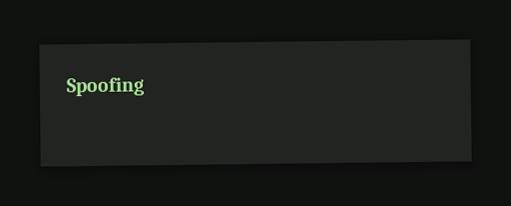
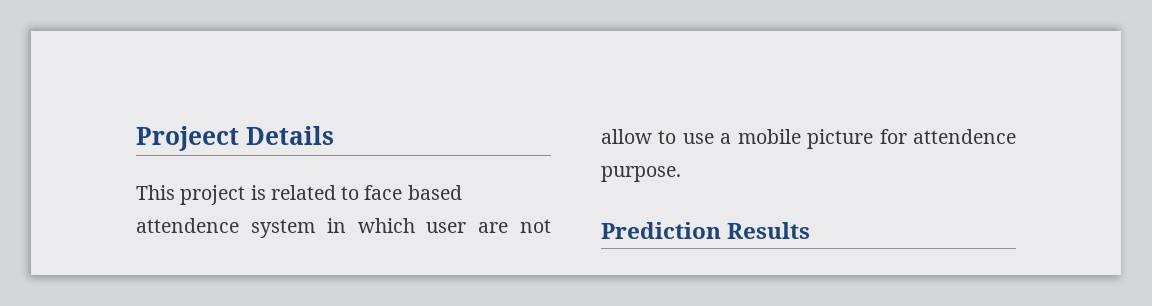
- Spoofing
+ Projeect Details
+ This project is related to face based attendence system in which user are not allow to use a mobile picture for attendence purpose.
+ Prediction Results

